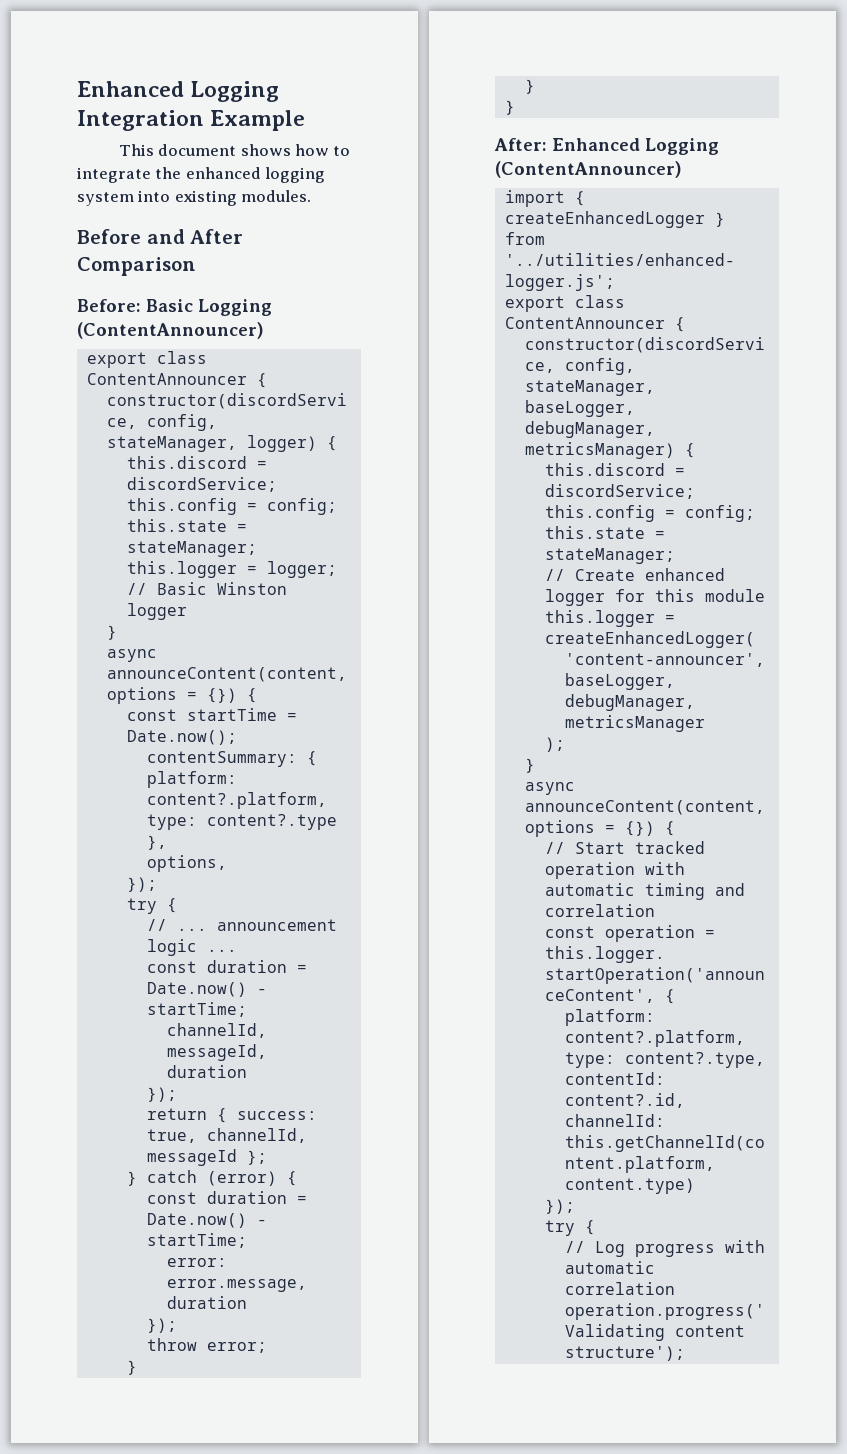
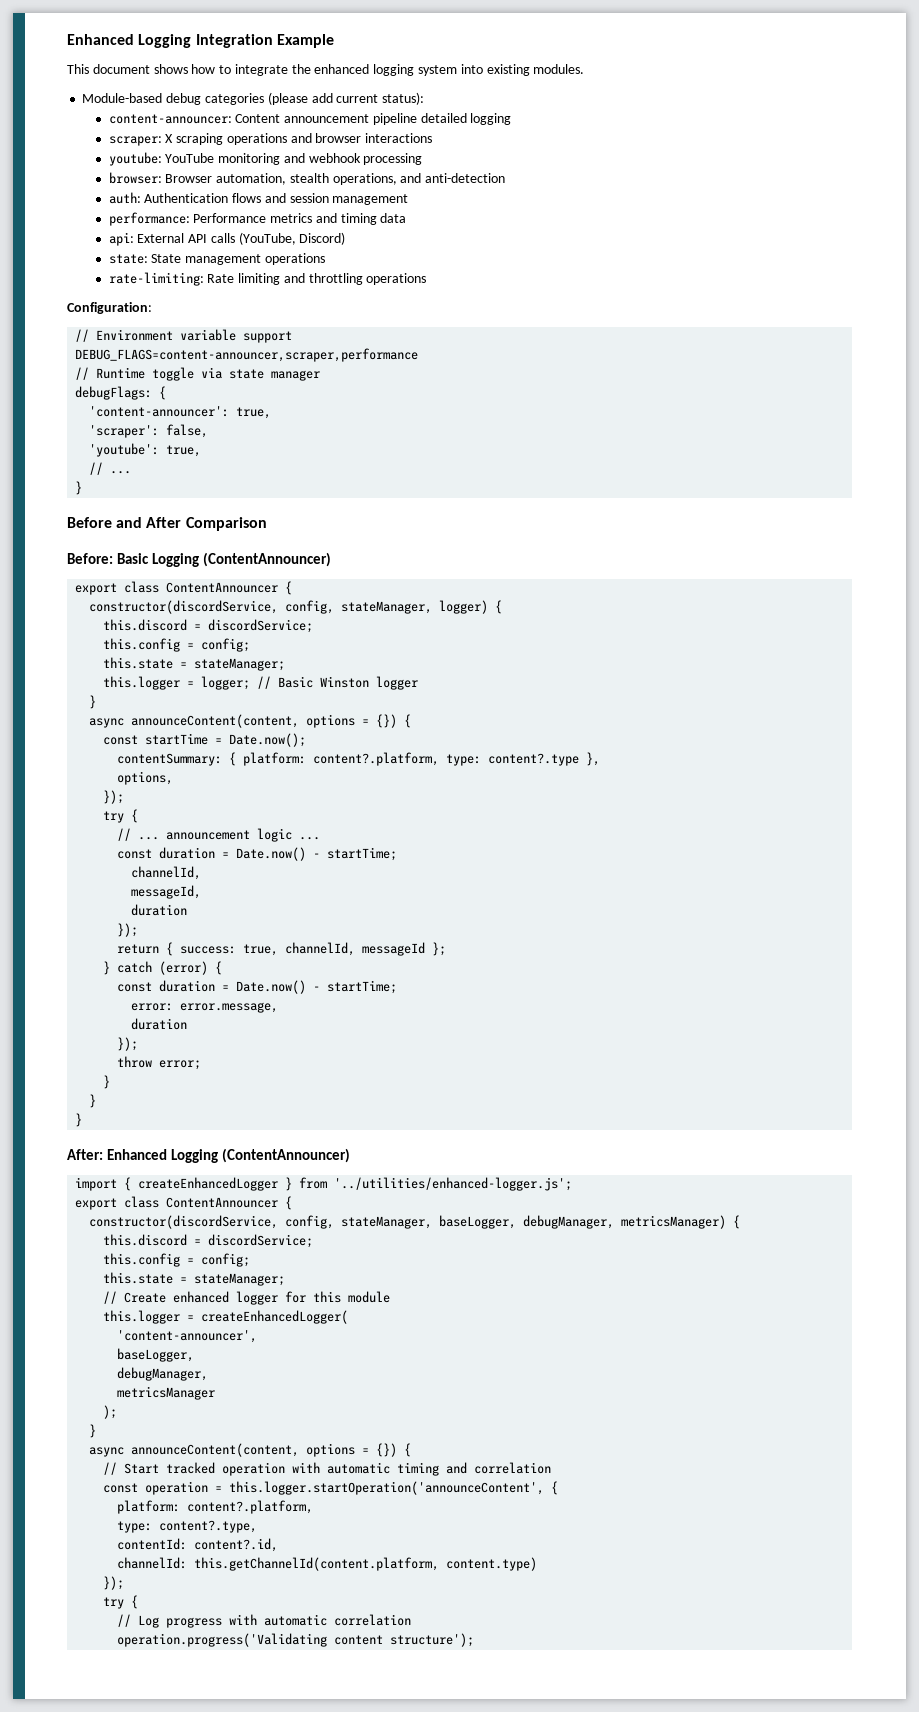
+ Module-based debug categories (please add current status):
+ content-announcer: Content announcement pipeline detailed logging
+ scraper: X scraping operations and browser interactions
+ youtube: YouTube monitoring and webhook processing
+ browser: Browser automation, stealth operations, and anti-detection
+ auth: Authentication flows and session management
+ performance: Performance metrics and timing data
+ api: External API calls (YouTube, Discord)
+ state: State management operations
+ rate-limiting: Rate limiting and throttling operations
+ Configuration:
+ // Environment variable support
+ DEBUG_FLAGS=content-announcer,scraper,performance
+ // Runtime toggle via state manager
+ debugFlags: {
+ 'content-announcer': true,
+ 'scraper': false,
+ 'youtube': true,
+ // ...
+ }

